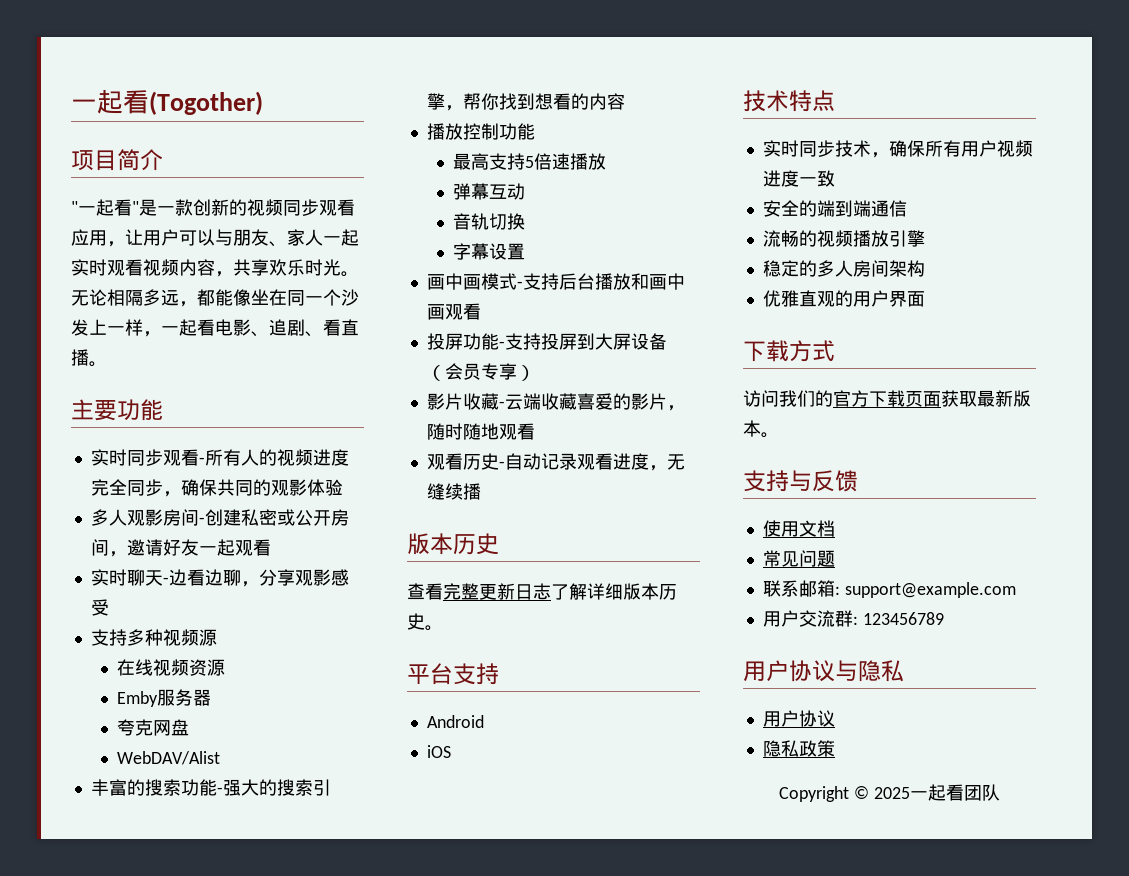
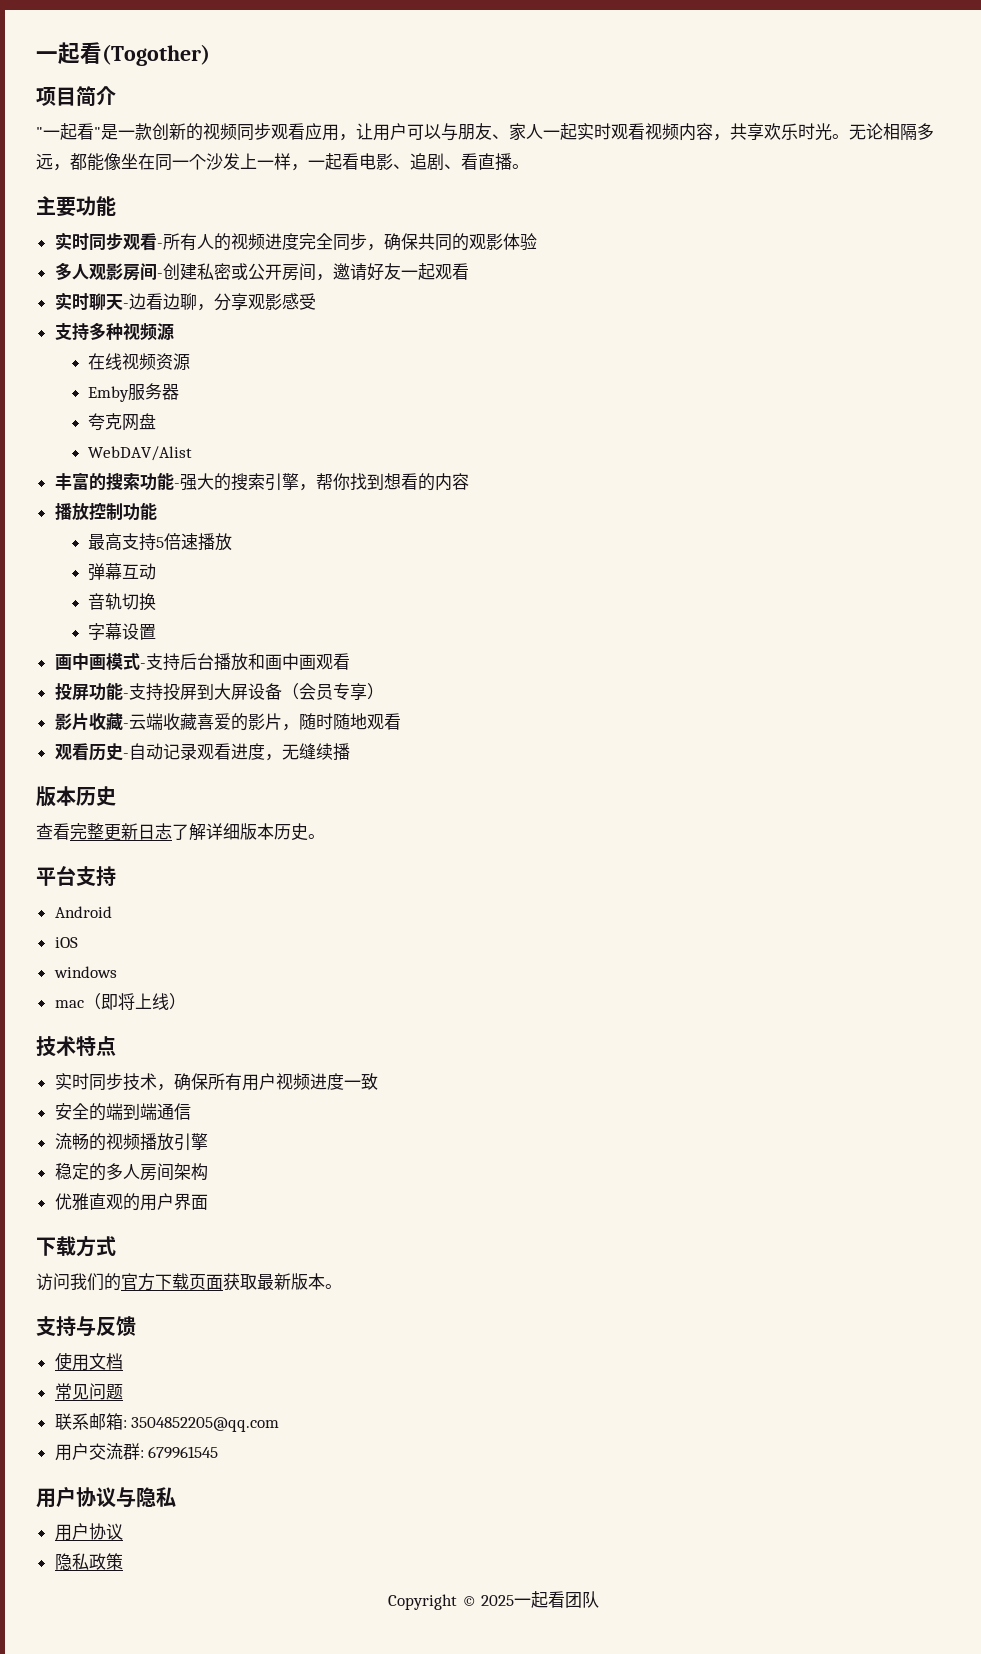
+ windows
+ mac（即将上线）
- 联系邮箱: support@example.com
+ 联系邮箱: 3504852205@qq.com
- 用户交流群: 123456789
+ 用户交流群: 679961545

